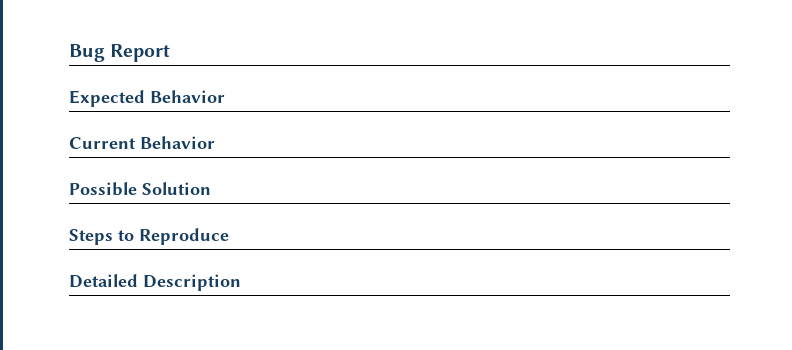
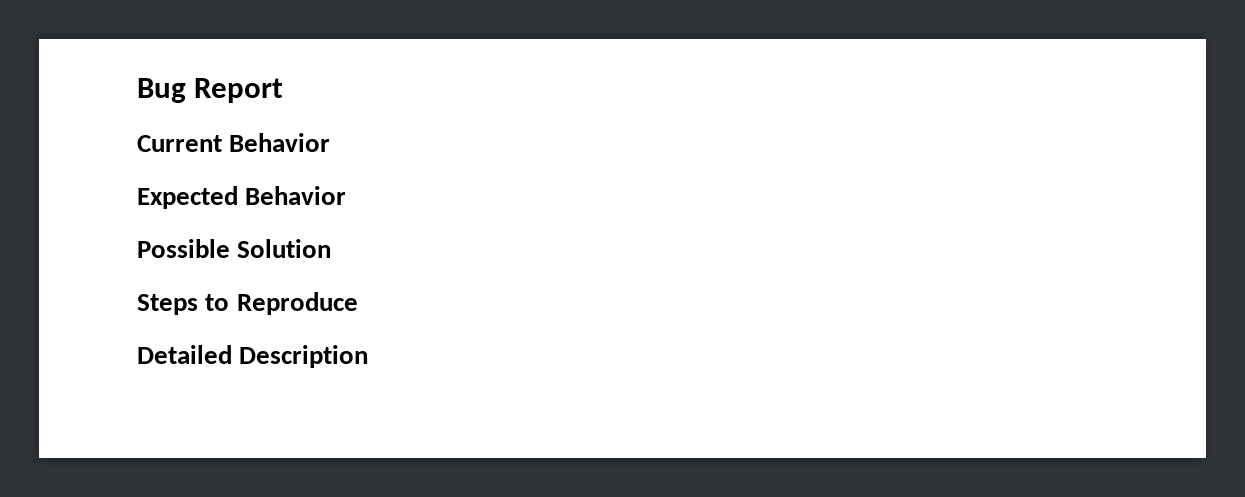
+ Current Behavior
  Expected Behavior
- Current Behavior

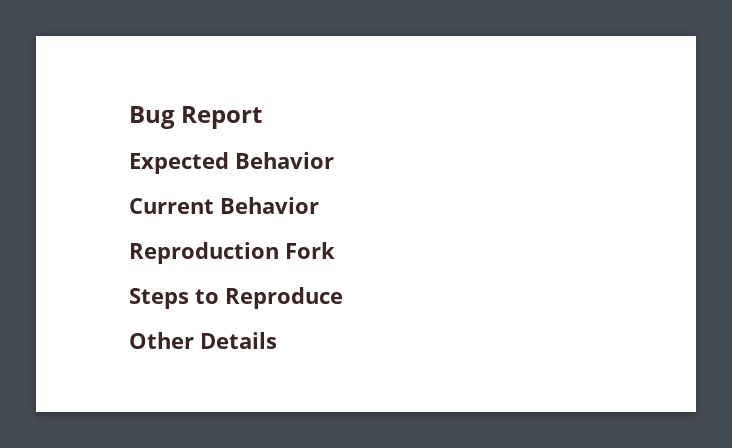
+ Expected Behavior
- Expected Behavior
- Possible Solution
+ Reproduction Fork
- Detailed Description
+ Other Details

